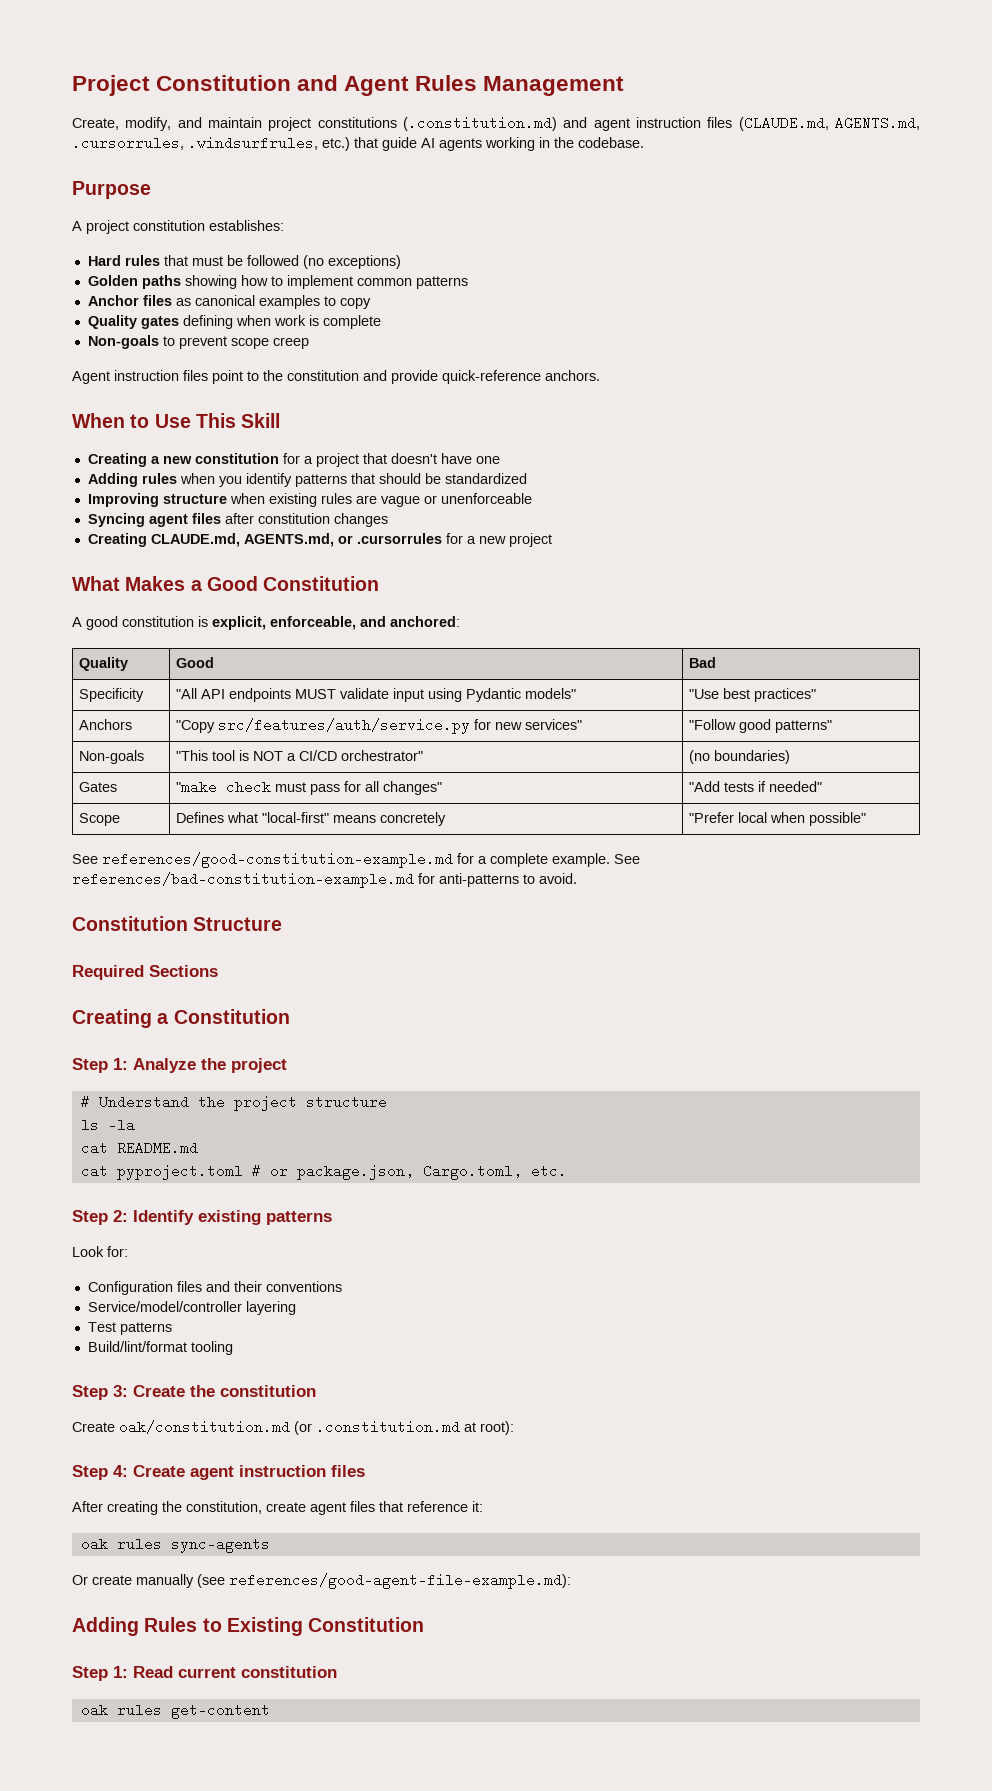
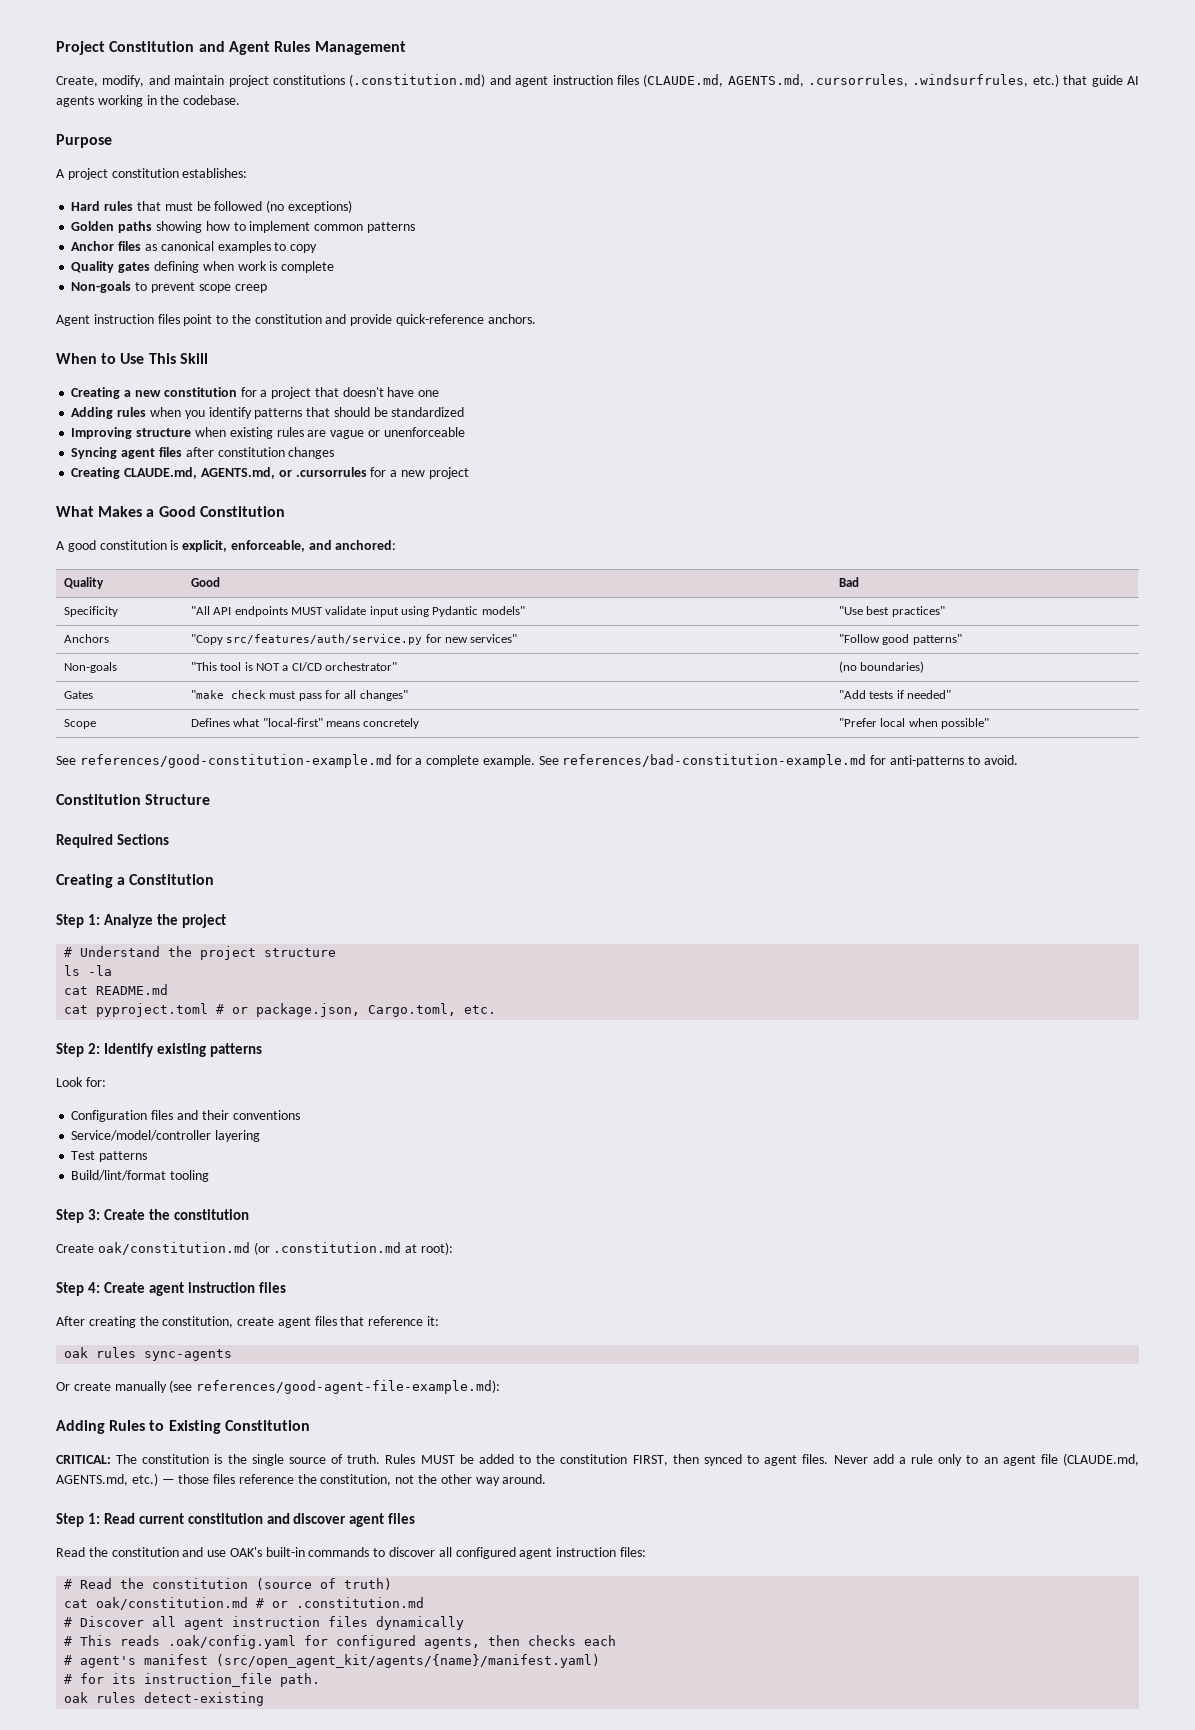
+ CRITICAL: The constitution is the single source of truth. Rules MUST be added to the constitution FIRST, then synced to agent files. Never add a rule only to an agent file (CLAUDE.md, AGENTS.md, etc.) — those files reference the constitution, not the other way around.
- Step 1: Read current constitution
- oak rules get-content
+ Step 1: Read current constitution and discover agent files
+ Read the constitution and use OAK's built-in commands to discover all configured agent instruction files:
+ # Read the constitution (source of truth)
+ cat oak/constitution.md # or .constitution.md
+ # Discover all agent instruction files dynamically
+ # This reads .oak/config.yaml for configured agents, then checks each
+ # agent's manifest (src/open_agent_kit/agents/{name}/manifest.yaml)
+ # for its instruction_file path.
+ oak rules detect-existing

